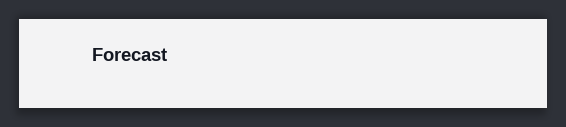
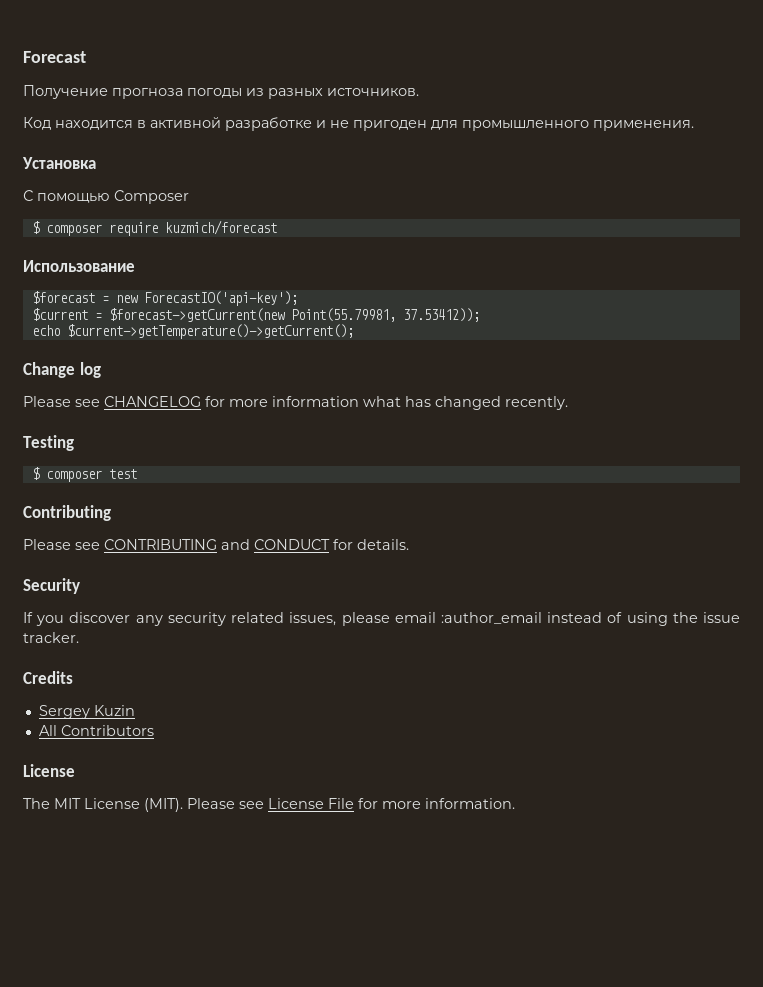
+ Получение прогноза погоды из разных источников.
+ Код находится в активной разработке и не пригоден для промышленного применения.
+ Установка
+ С помощью Composer
+ $ composer require kuzmich/forecast
+ Использование
+ $forecast = new ForecastIO('api-key');
+ $current = $forecast->getCurrent(new Point(55.79981, 37.53412));
+ echo $current->getTemperature()->getCurrent();
+ Change log
+ Please see CHANGELOG for more information what has changed recently.
+ Testing
+ $ composer test
+ Contributing
+ Please see CONTRIBUTING and CONDUCT for details.
+ Security
+ If you discover any security related issues, please email :author_email instead of using the issue tracker.
+ Credits
+ Sergey Kuzin
+ All Contributors
+ License
+ The MIT License (MIT). Please see License File for more information.

